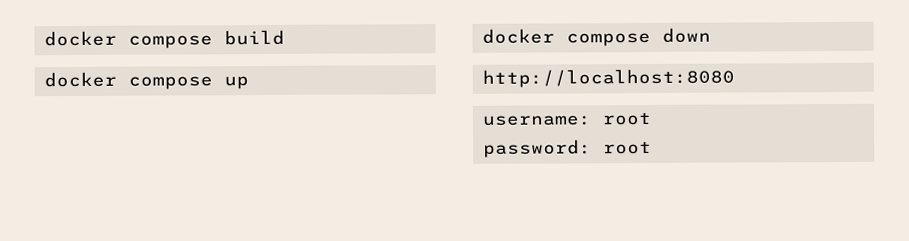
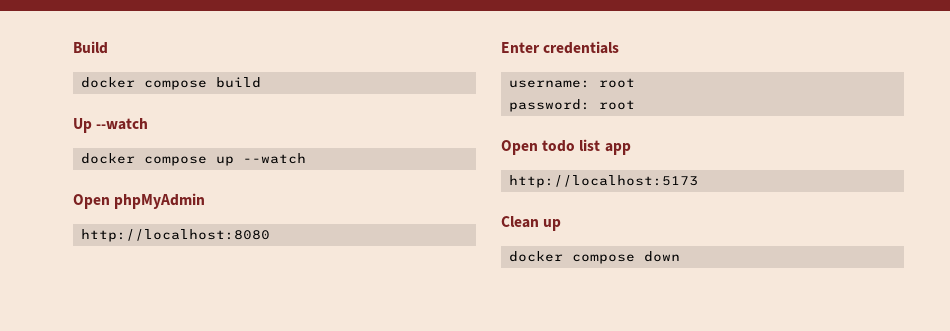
+ Build
+ Up --watch
- docker compose up
- docker compose down
+ docker compose up --watch
+ Open phpMyAdmin
+ Enter credentials
+ Open todo list app
+ http://localhost:5173
+ Clean up
+ docker compose down

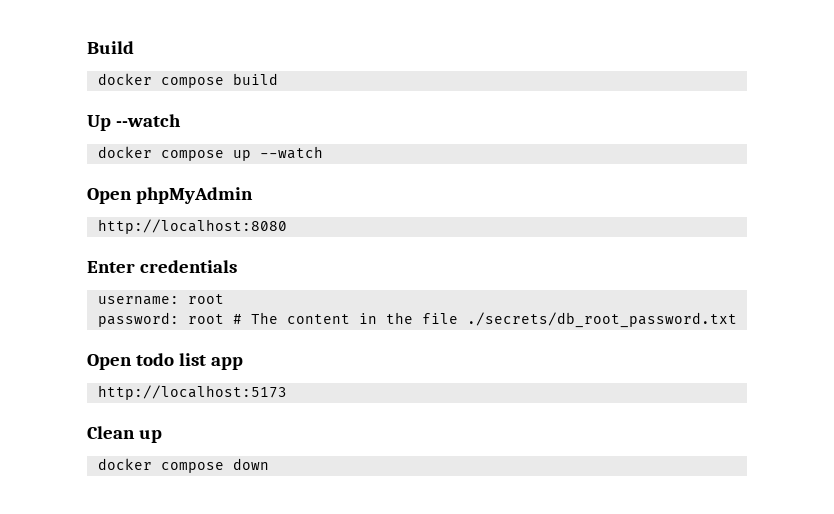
- password: root
+ password: root # The content in the file ./secrets/db_root_password.txt

